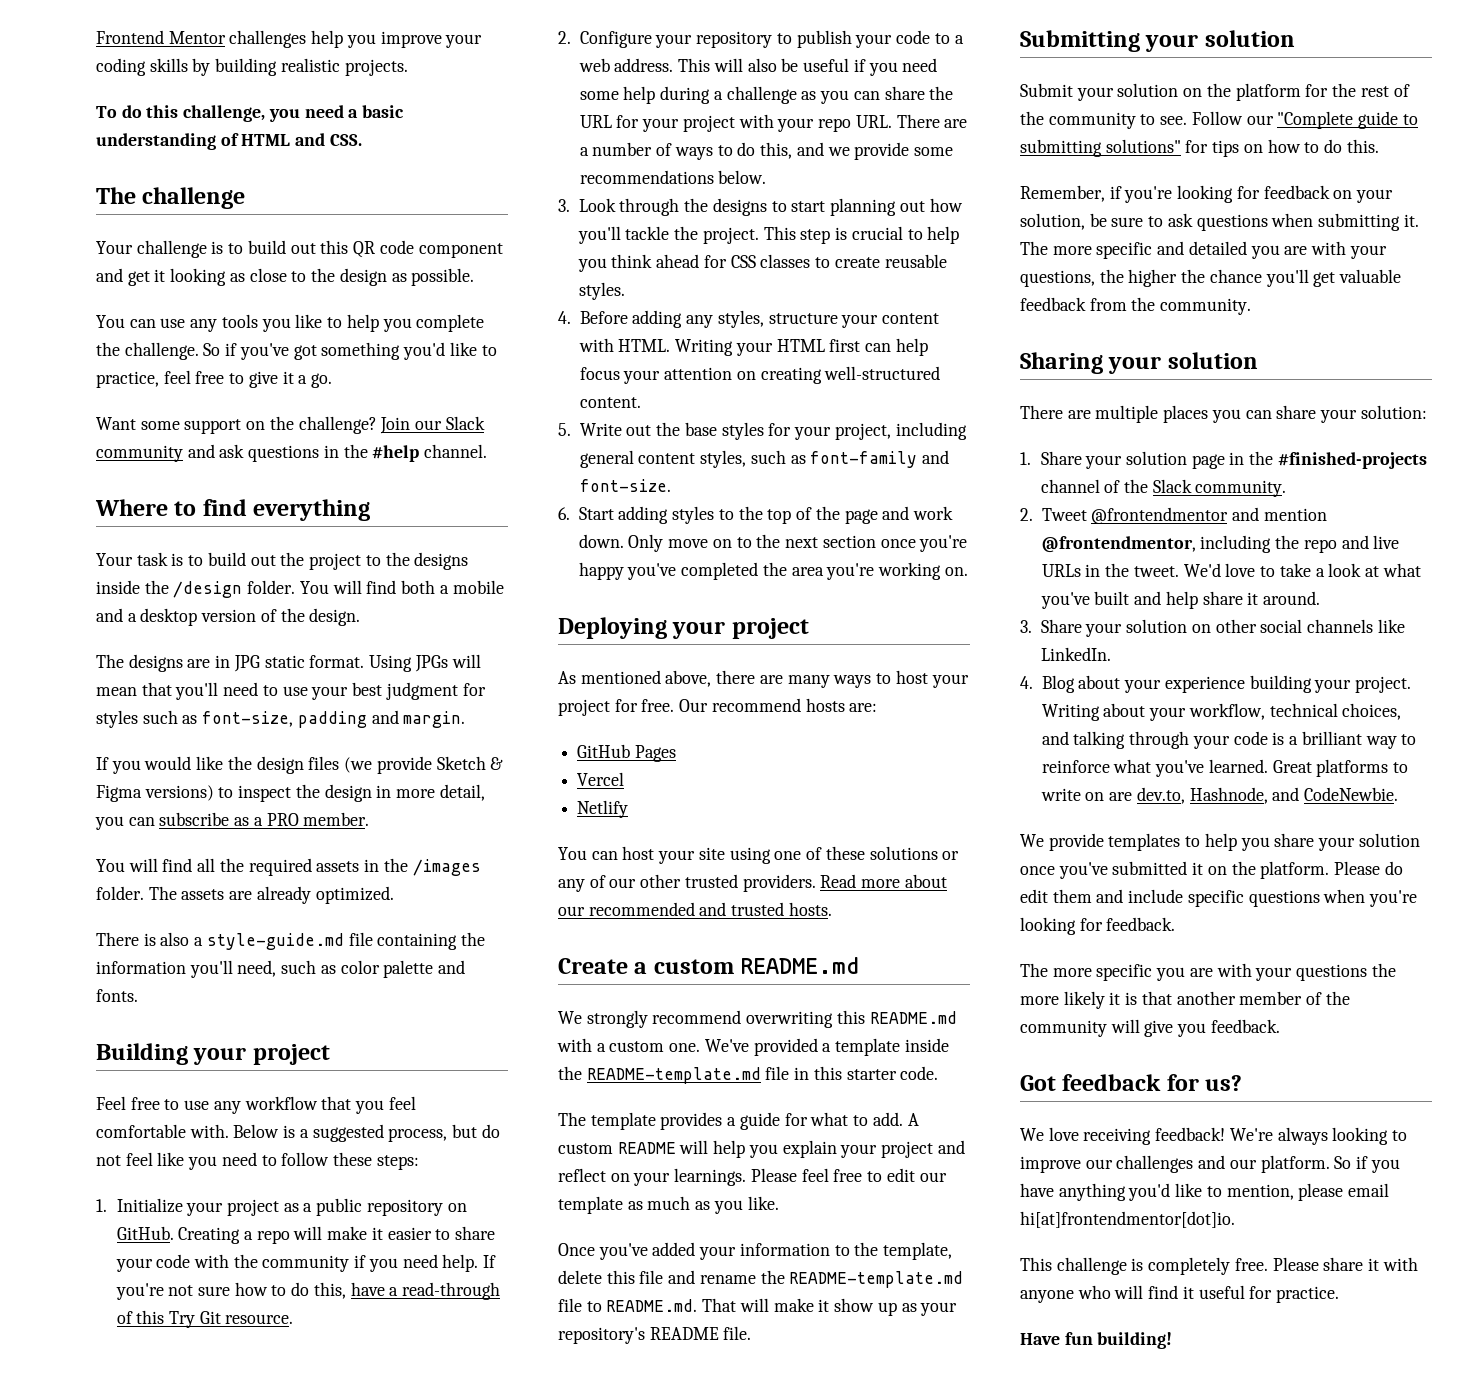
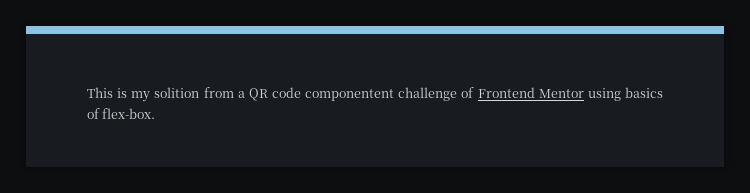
- Frontend Mentor challenges help you improve your coding skills by building realistic projects.
- To do this challenge, you need a basic understanding of HTML and CSS.
- The challenge
- Your challenge is to build out this QR code component and get it looking as close to the design as possible.
- You can use any tools you like to help you complete the challenge. So if you've got something you'd like to practice, feel free to give it a go.
- Want some support on the challenge? Join our Slack community and ask questions in the #help channel.
- Where to find everything
- Your task is to build out the project to the designs inside the /design folder. You will find both a mobile and a desktop version of the design.
- The designs are in JPG static format. Using JPGs will mean that you'll need to use your best judgment for styles such as font-size, padding and margin.
- If you would like the design files (we provide Sketch & Figma versions) to inspect the design in more detail, you can subscribe as a PRO member.
- You will find all the required assets in the /images folder. The assets are already optimized.
- There is also a style-guide.md file containing the information you'll need, such as color palette and fonts.
- Building your project
- Feel free to use any workflow that you feel comfortable with. Below is a suggested process, but do not feel like you need to follow these steps:
- 1. Initialize your project as a public repository on GitHub. Creating a repo will make it easier to share your code with the community if you need help. If you're not sure how to do this, have a read-through of this Try Git resource.
- 2. Configure your repository to publish your code to a web address. This will also be useful if you need some help during a challenge as you can share the URL for your project with your repo URL. There are a number of ways to do this, and we provide some recommendations below.
- 3. Look through the designs to start planning out how you'll tackle the project. This step is crucial to help you think ahead for CSS classes to create reusable styles.
- 4. Before adding any styles, structure your content with HTML. Writing your HTML first can help focus your attention on creating well-structured content.
- 5. Write out the base styles for your project, including general content styles, such as font-family and font-size.
- 6. Start adding styles to the top of the page and work down. Only move on to the next section once you're happy you've completed the area you're working on.
- Deploying your project
- As mentioned above, there are many ways to host your project for free. Our recommend hosts are:
- GitHub Pages
- Vercel
- Netlify
- You can host your site using one of these solutions or any of our other trusted providers. Read more about our recommended and trusted hosts.
- Create a custom README.md
- We strongly recommend overwriting this README.md with a custom one. We've provided a template inside the README-template.md file in this starter code.
- The template provides a guide for what to add. A custom README will help you explain your project and reflect on your learnings. Please feel free to edit our template as much as you like.
- Once you've added your information to the template, delete this file and rename the README-template.md file to README.md. That will make it show up as your repository's README file.
- Submitting your solution
- Submit your solution on the platform for the rest of the community to see. Follow our "Complete guide to submitting solutions" for tips on how to do this.
- Remember, if you're looking for feedback on your solution, be sure to ask questions when submitting it. The more specific and detailed you are with your questions, the higher the chance you'll get valuable feedback from the community.
- Sharing your solution
- There are multiple places you can share your solution:
- 1. Share your solution page in the #finished-projects channel of the Slack community.
- 2. Tweet @frontendmentor and mention @frontendmentor, including the repo and live URLs in the tweet. We'd love to take a look at what you've built and help share it around.
- 3. Share your solution on other social channels like LinkedIn.
- 4. Blog about your experience building your project. Writing about your workflow, technical choices, and talking through your code is a brilliant way to reinforce what you've learned. Great platforms to write on are dev.to, Hashnode, and CodeNewbie.
- We provide templates to help you share your solution once you've submitted it on the platform. Please do edit them and include specific questions when you're looking for feedback.
- The more specific you are with your questions the more likely it is that another member of the community will give you feedback.
- Got feedback for us?
- We love receiving feedback! We're always looking to improve our challenges and our platform. So if you have anything you'd like to mention, please email hi[at]frontendmentor[dot]io.
- This challenge is completely free. Please share it with anyone who will find it useful for practice.
- Have fun building!
+ This is my solition from a QR code componentent challenge of Frontend Mentor using basics of flex-box.

